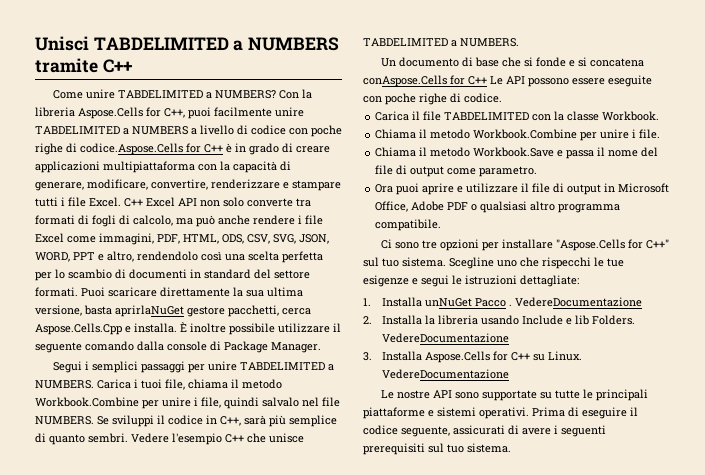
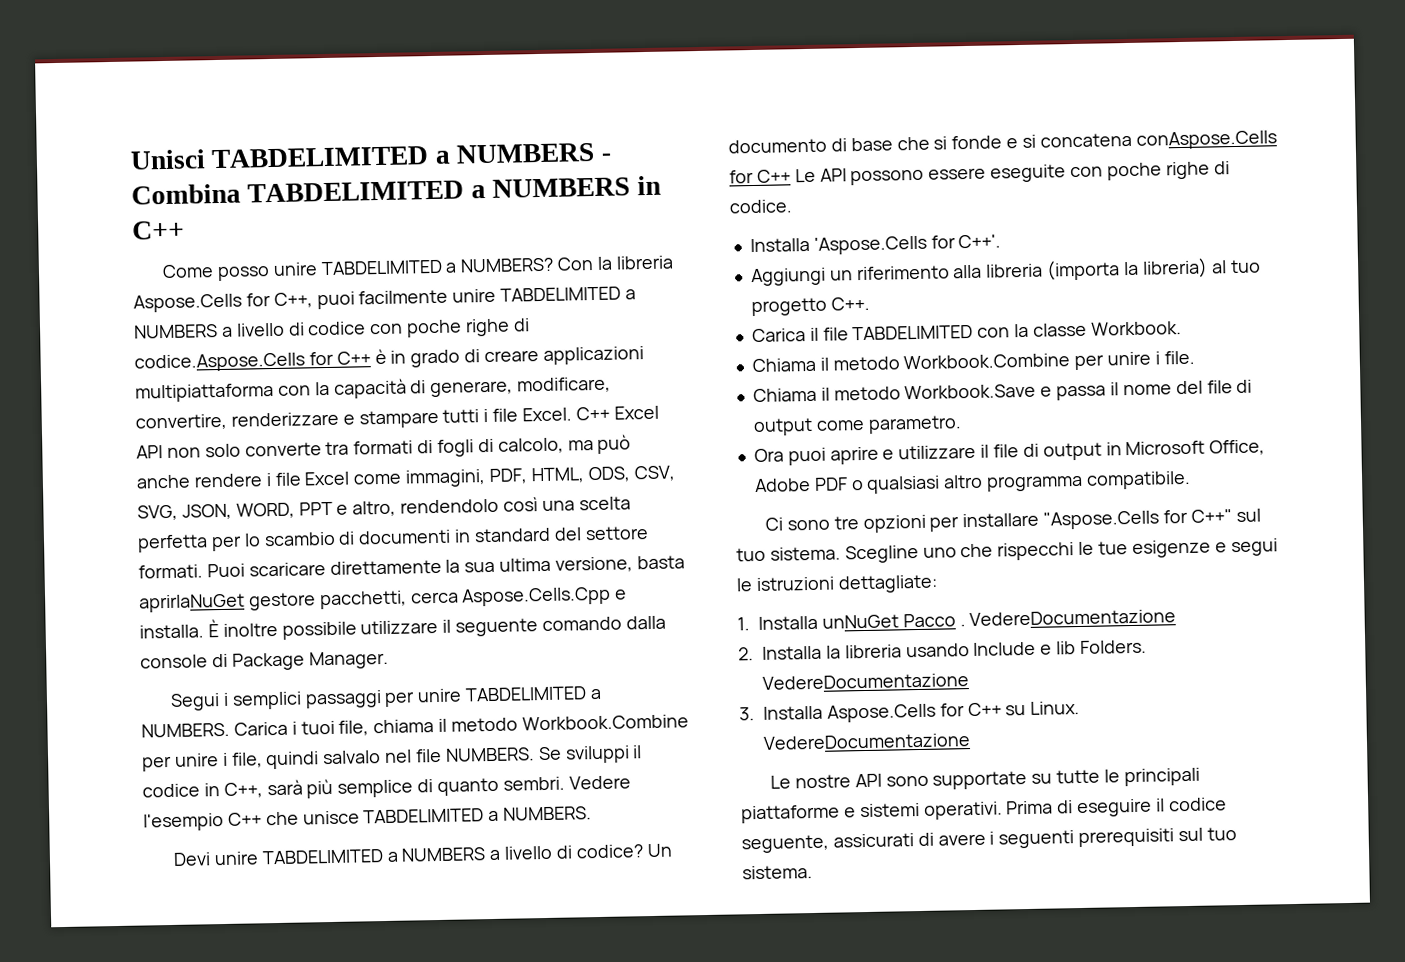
- Unisci TABDELIMITED a NUMBERS tramite C++
+ Unisci TABDELIMITED a NUMBERS - Combina TABDELIMITED a NUMBERS in C++
- Come unire TABDELIMITED a NUMBERS?
+ Come posso unire TABDELIMITED a NUMBERS?
+ Devi unire TABDELIMITED a NUMBERS a livello di codice?
+ Installa 'Aspose.Cells for C++'.
+ Aggiungi un riferimento alla libreria (importa la libreria) al tuo progetto C++.

